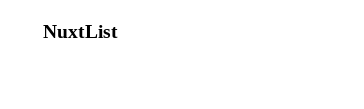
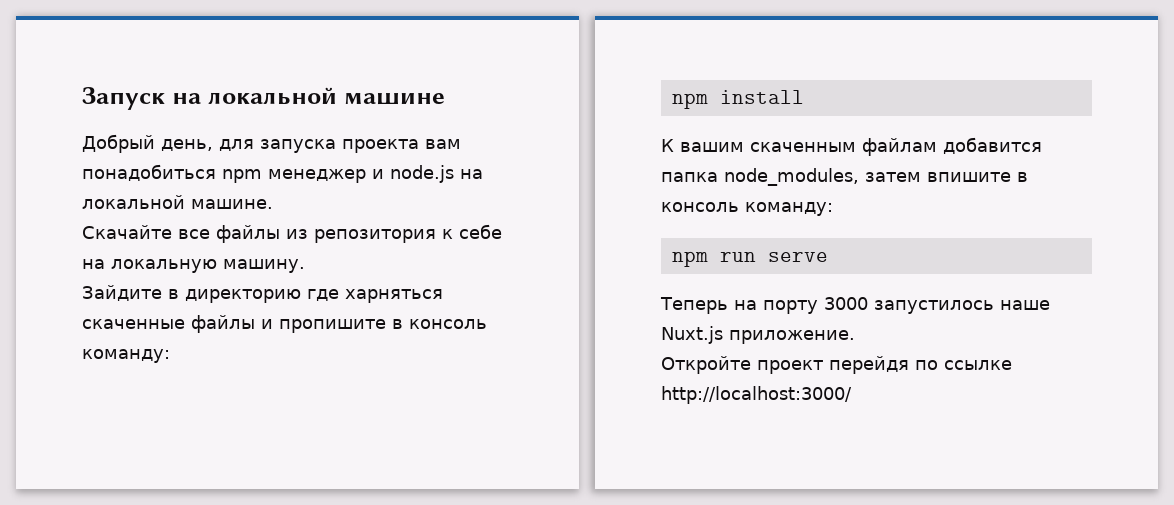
- NuxtList
+ Запуск на локальной машине
+ Добрый день, для запуска проекта вам понадобиться npm менеджер и node.js на локальной машине.
+ Скачайте все файлы из репозитория к себе на локальную машину.
+ Зайдите в директорию где харняться скаченные файлы и пропишите в консоль команду:
+ npm install
+ К вашим скаченным файлам добавится папка node_modules, затем впишите в консоль команду:
+ npm run serve
+ Теперь на порту 3000 запустилось наше Nuxt.js приложение.
+ Откройте проект перейдя по ссылке http://localhost:3000/

